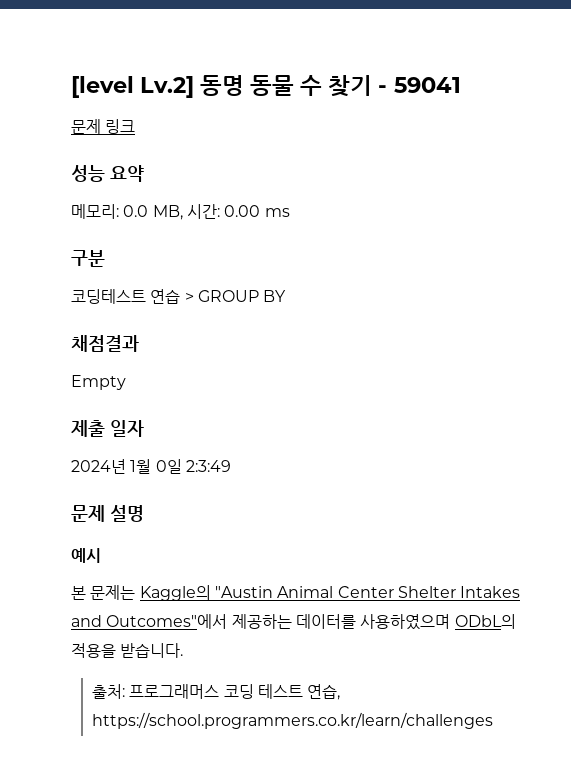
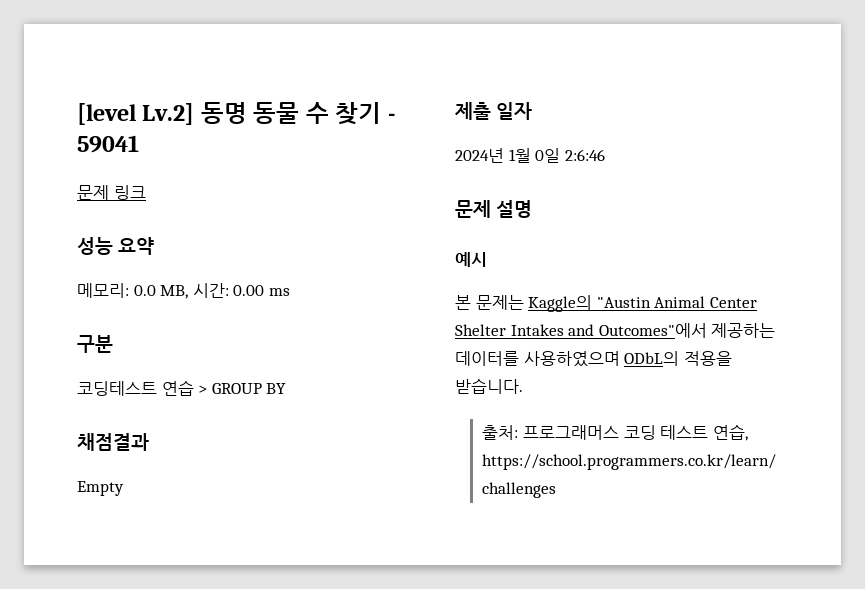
- 2024년 1월 0일 2:3:49
+ 2024년 1월 0일 2:6:46

